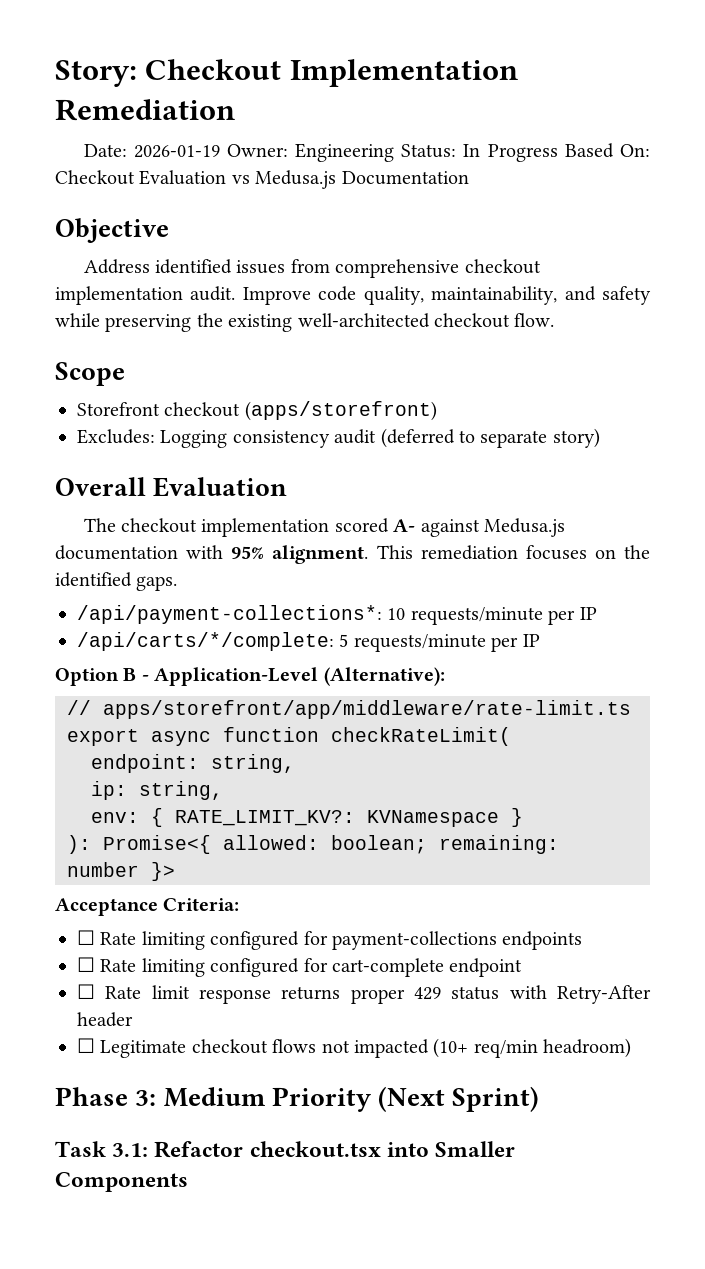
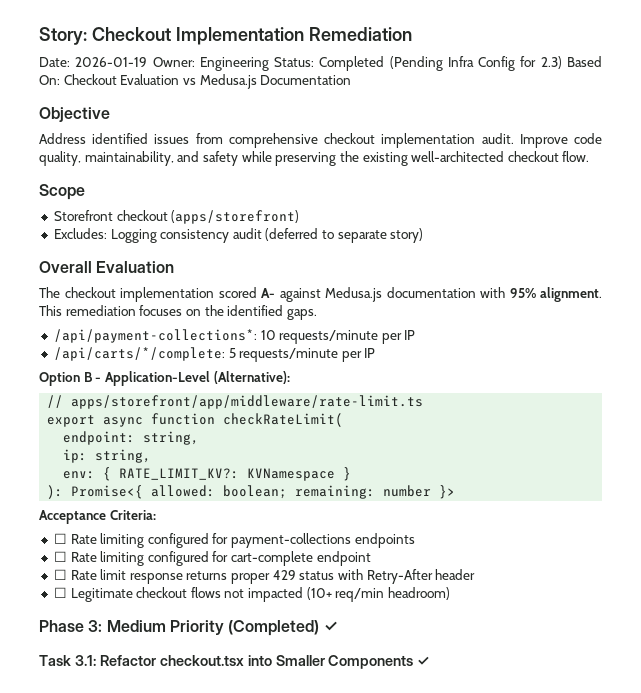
- Date: 2026-01-19 Owner: Engineering Status: In Progress Based On: Checkout Evaluation vs Medusa.js Documentation
+ Date: 2026-01-19 Owner: Engineering Status: Completed (Pending Infra Config for 2.3) Based On: Checkout Evaluation vs Medusa.js Documentation
- Phase 3: Medium Priority (Next Sprint)
+ Phase 3: Medium Priority (Completed) ✓
- Task 3.1: Refactor checkout.tsx into Smaller Components
+ Task 3.1: Refactor checkout.tsx into Smaller Components ✓

